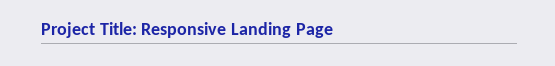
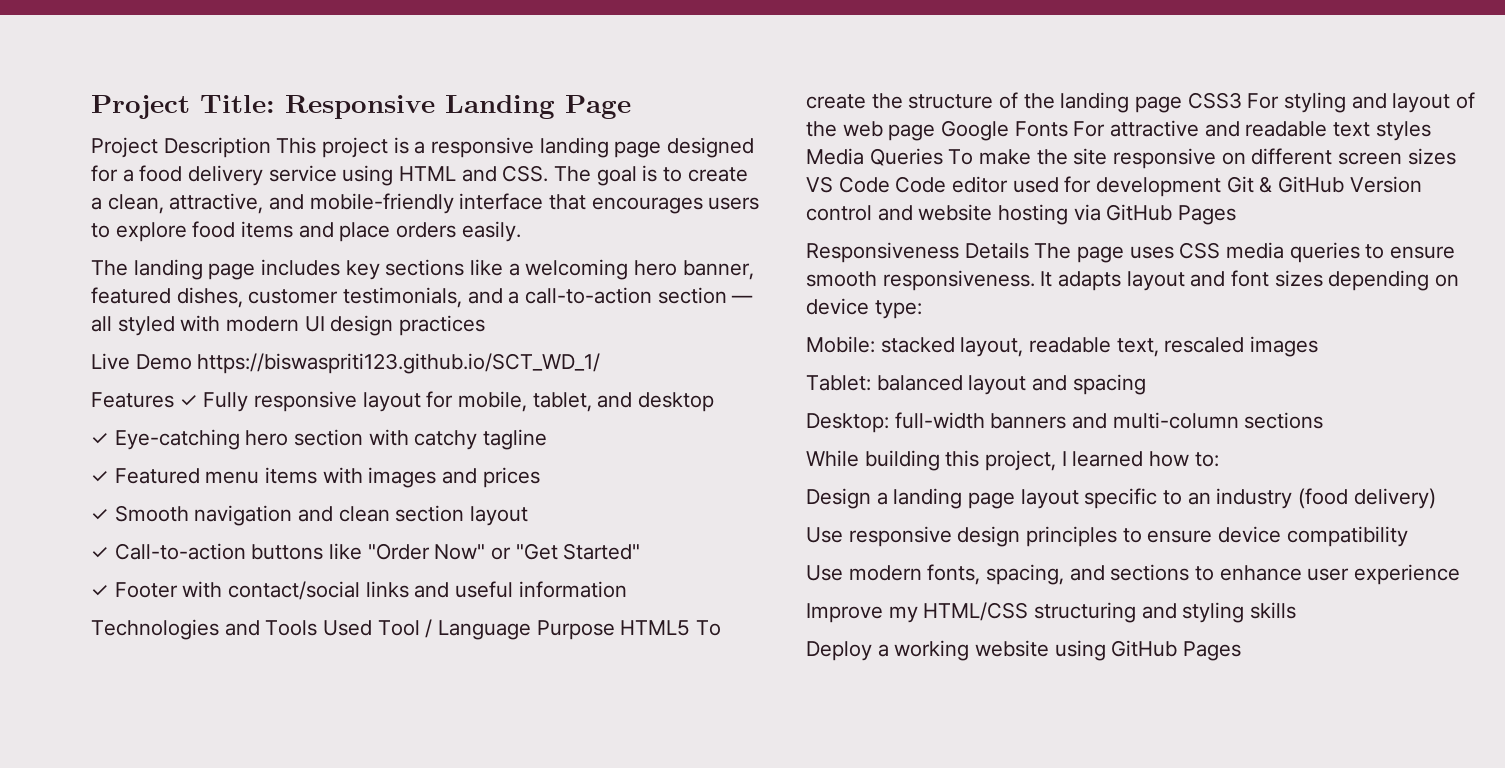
+ Project Description This project is a responsive landing page designed for a food delivery service using HTML and CSS. The goal is to create a clean, attractive, and mobile-friendly interface that encourages users to explore food items and place orders easily.
+ The landing page includes key sections like a welcoming hero banner, featured dishes, customer testimonials, and a call-to-action section — all styled with modern UI design practices
+ Live Demo https://biswaspriti123.github.io/SCT_WD_1/
+ Features ✓ Fully responsive layout for mobile, tablet, and desktop
+ ✓ Eye-catching hero section with catchy tagline
+ ✓ Featured menu items with images and prices
+ ✓ Smooth navigation and clean section layout
+ ✓ Call-to-action buttons like "Order Now" or "Get Started"
+ ✓ Footer with contact/social links and useful information
+ Technologies and Tools Used Tool / Language Purpose HTML5 To create the structure of the landing page CSS3 For styling and layout of the web page Google Fonts For attractive and readable text styles Media Queries To make the site responsive on different screen sizes VS Code Code editor used for development Git & GitHub Version control and website hosting via GitHub Pages
+ Responsiveness Details The page uses CSS media queries to ensure smooth responsiveness. It adapts layout and font sizes depending on device type:
+ Mobile: stacked layout, readable text, rescaled images
+ Tablet: balanced layout and spacing
+ Desktop: full-width banners and multi-column sections
+ While building this project, I learned how to:
+ Design a landing page layout specific to an industry (food delivery)
+ Use responsive design principles to ensure device compatibility
+ Use modern fonts, spacing, and sections to enhance user experience
+ Improve my HTML/CSS structuring and styling skills
+ Deploy a working website using GitHub Pages

